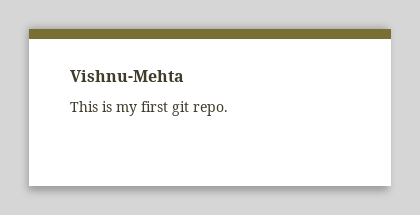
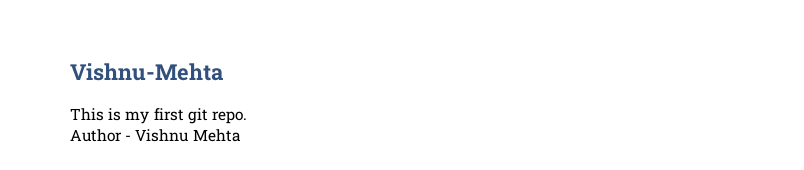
+ Author - Vishnu Mehta

